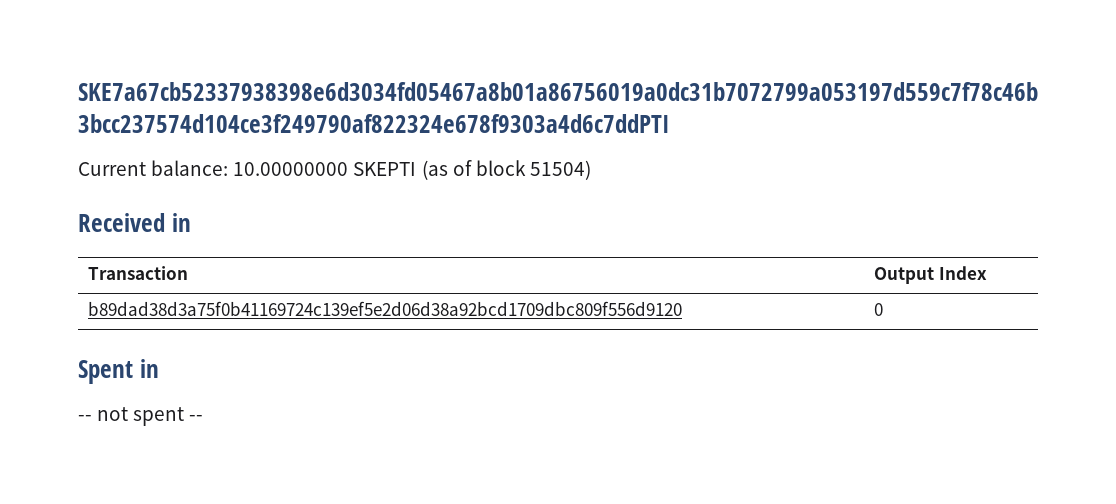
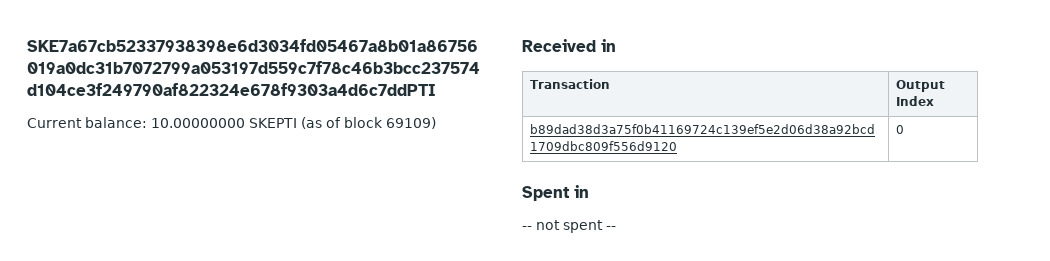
- Current balance: 10.00000000 SKEPTI (as of block 51504)
+ Current balance: 10.00000000 SKEPTI (as of block 69109)

